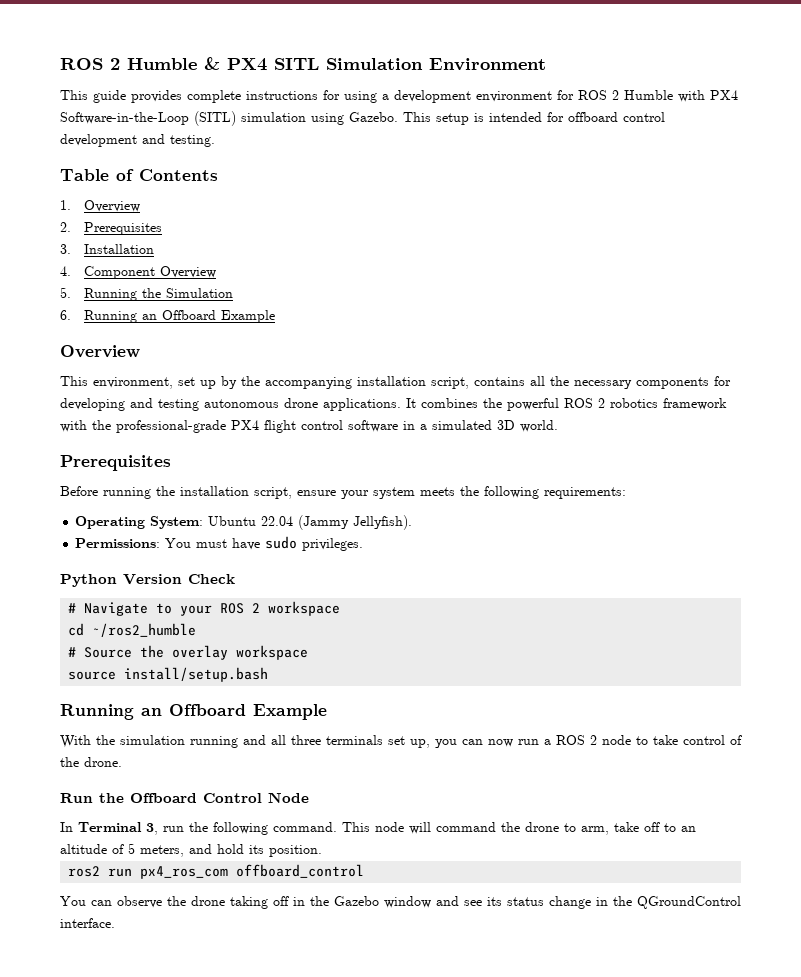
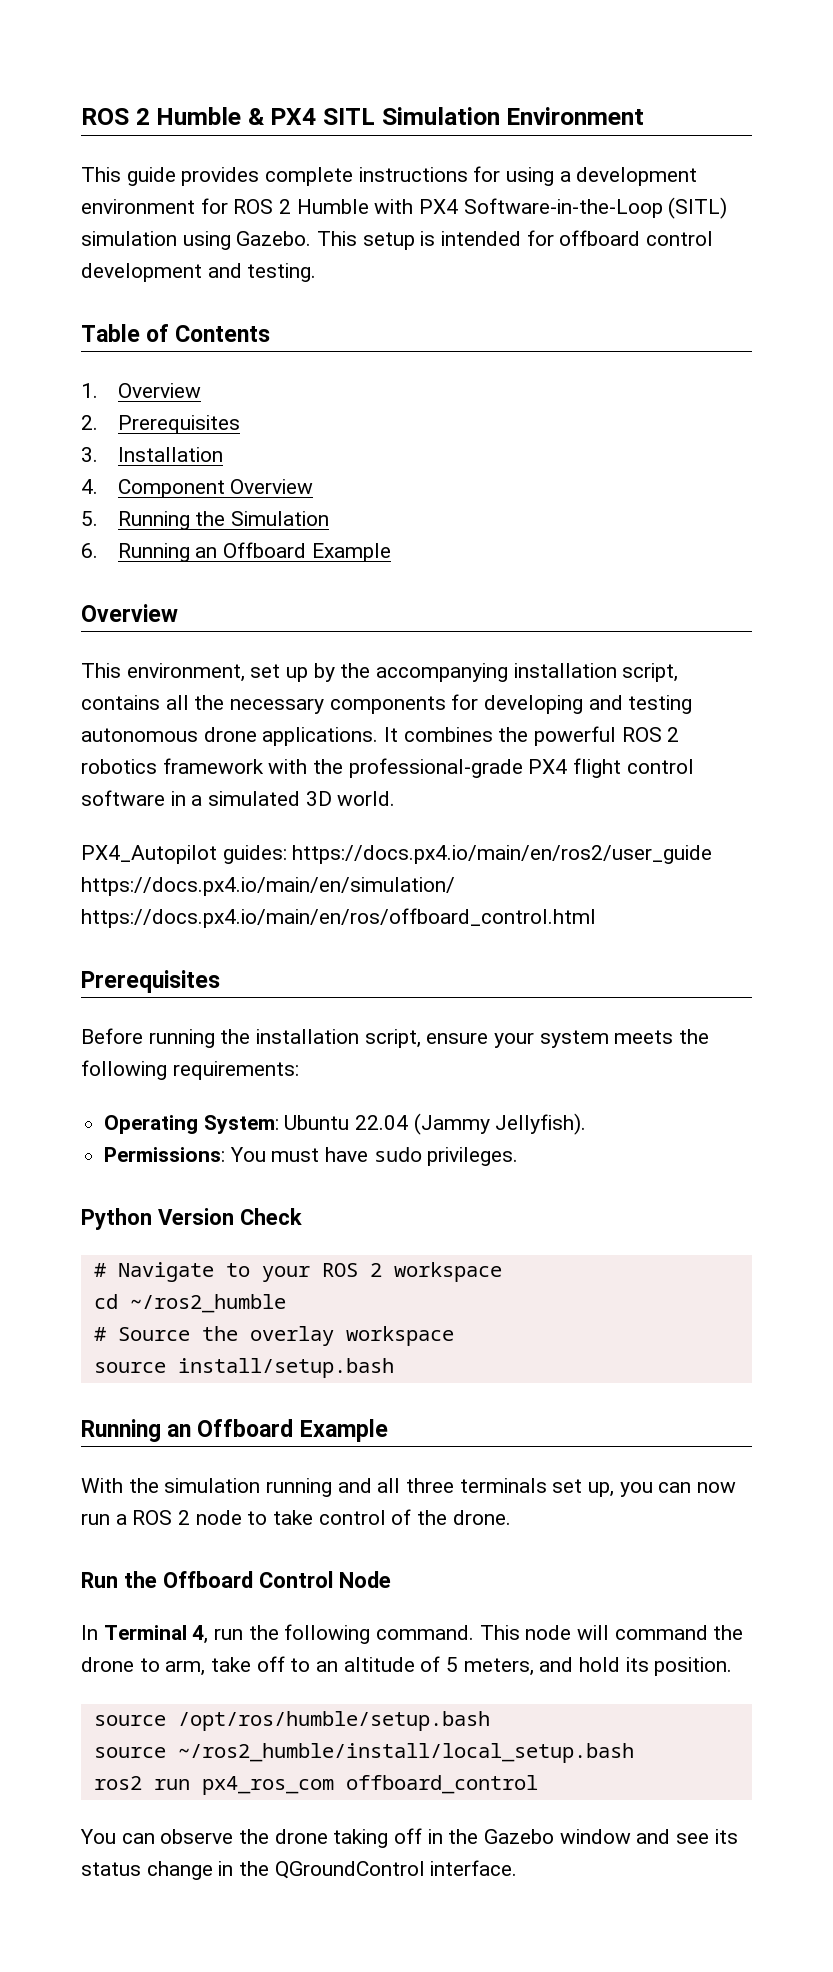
+ PX4_Autopilot guides: https://docs.px4.io/main/en/ros2/user_guide https://docs.px4.io/main/en/simulation/ https://docs.px4.io/main/en/ros/offboard_control.html
- In Terminal 3, run the following command.
+ In Terminal 4, run the following command.
+ source /opt/ros/humble/setup.bash
+ source ~/ros2_humble/install/local_setup.bash

